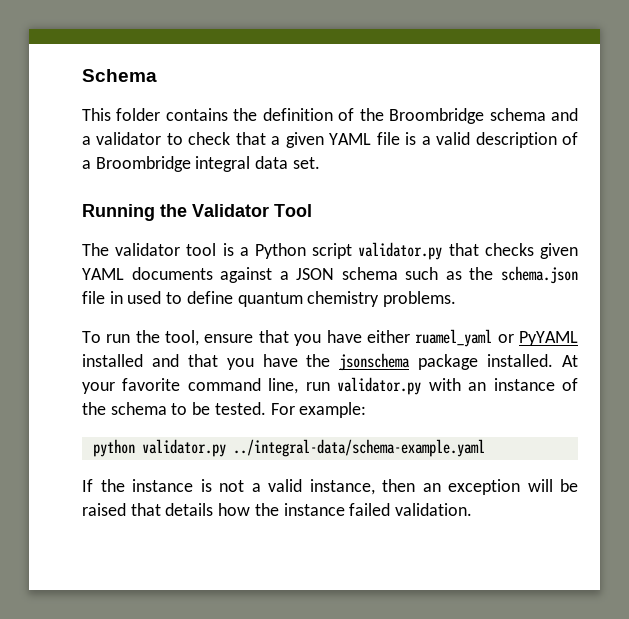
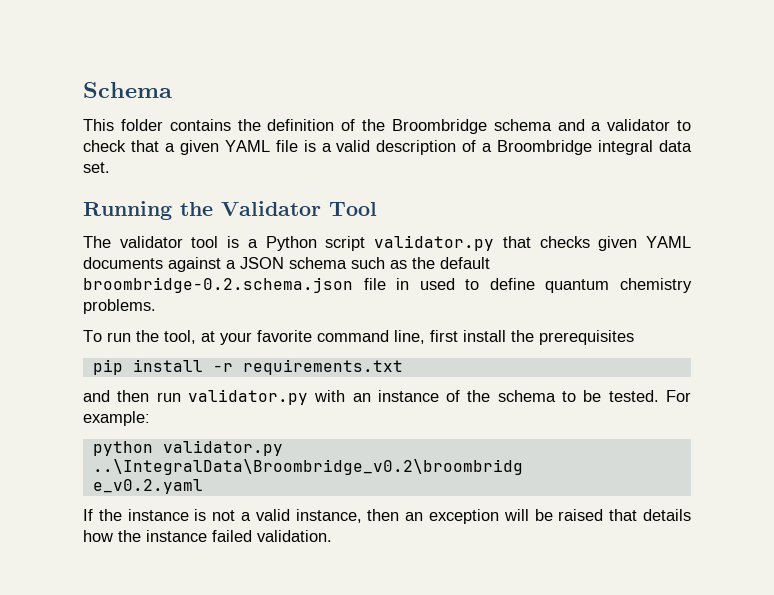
- The validator tool is a Python script validator.py that checks given YAML documents against a JSON schema such as the schema.json file in used to define quantum chemistry problems.
+ The validator tool is a Python script validator.py that checks given YAML documents against a JSON schema such as the default broombridge-0.2.schema.json file in used to define quantum chemistry problems.
- To run the tool, ensure that you have either ruamel_yaml or PyYAML installed and that you have the jsonschema package installed. At your favorite command line, run validator.py with an instance of the schema to be tested.
+ To run the tool, at your favorite command line, first install the prerequisites
+ pip install -r requirements.txt
+ and then run validator.py with an instance of the schema to be tested.
- python validator.py ../integral-data/schema-example.yaml
+ python validator.py ..\IntegralData\Broombridge_v0.2\broombridg
+ e_v0.2.yaml

